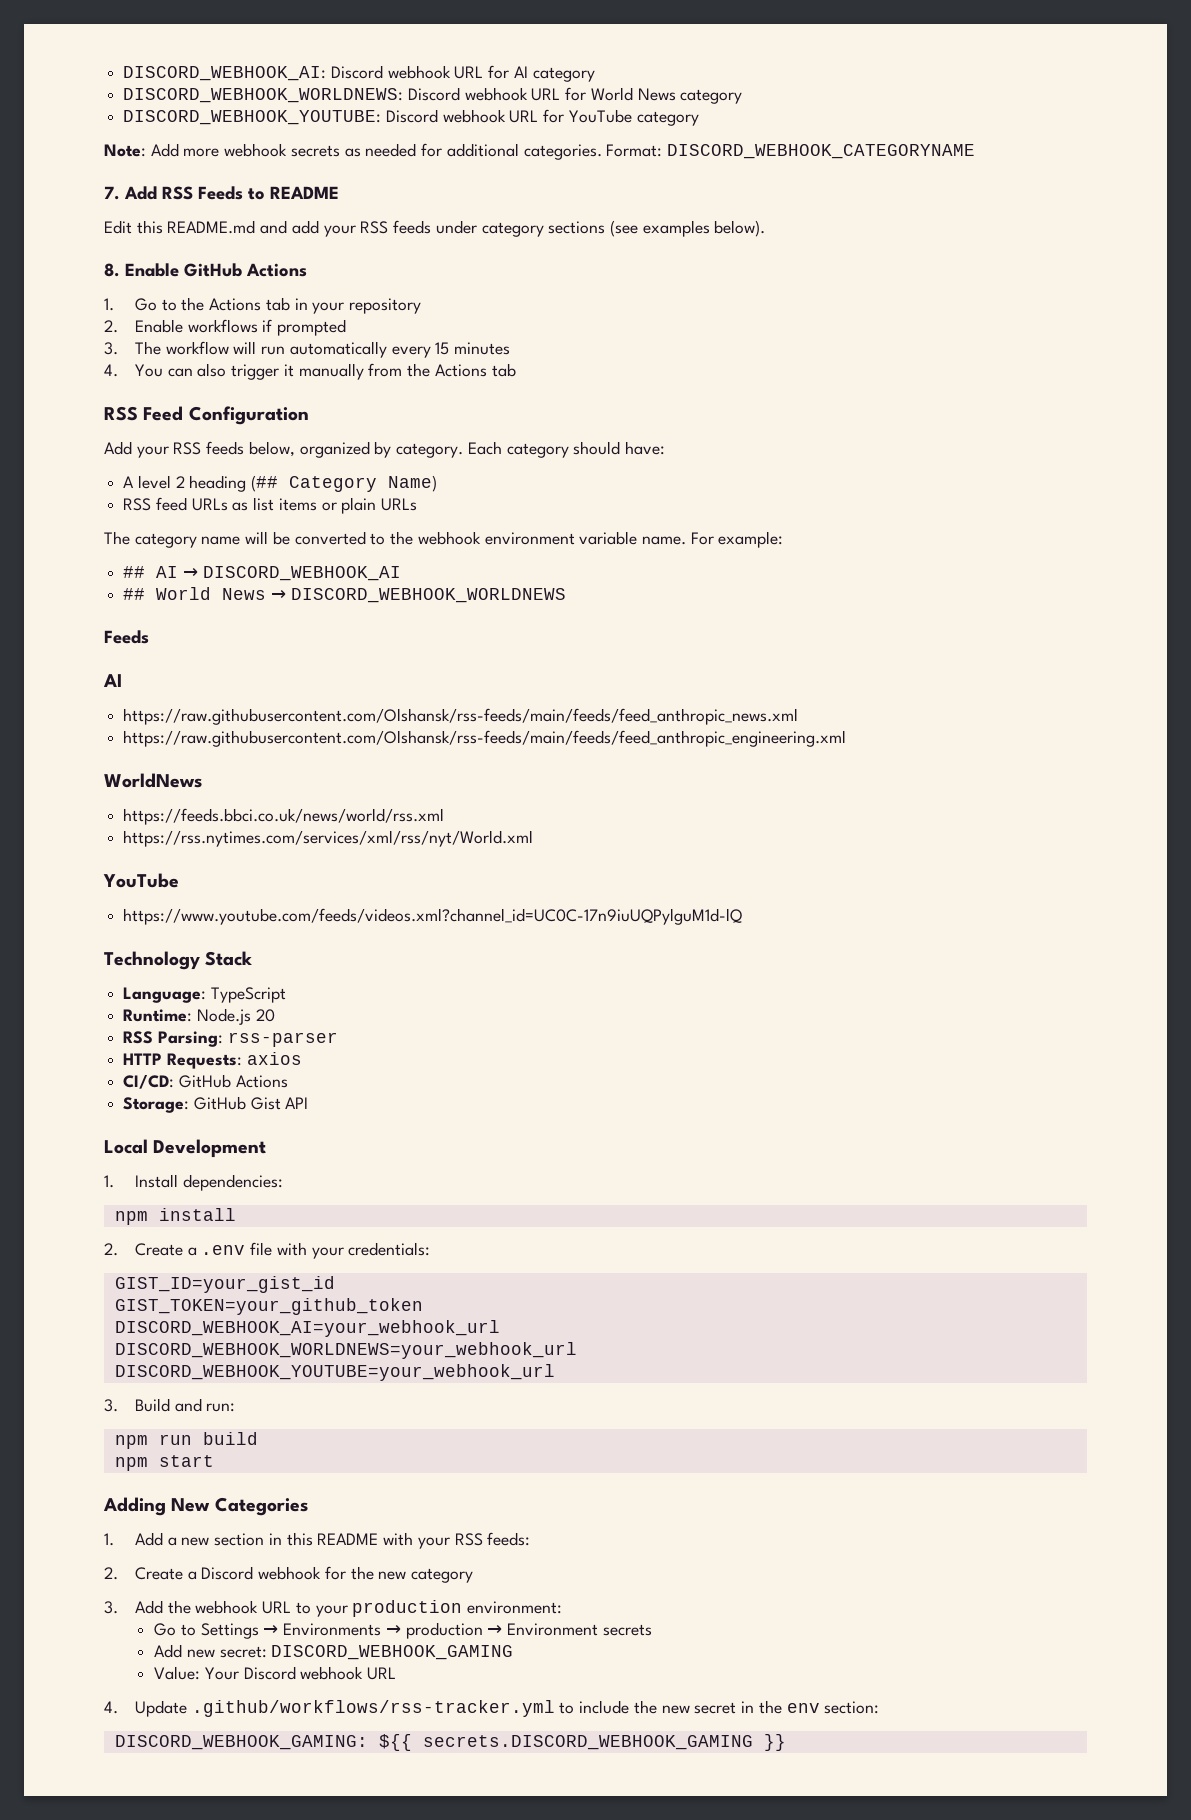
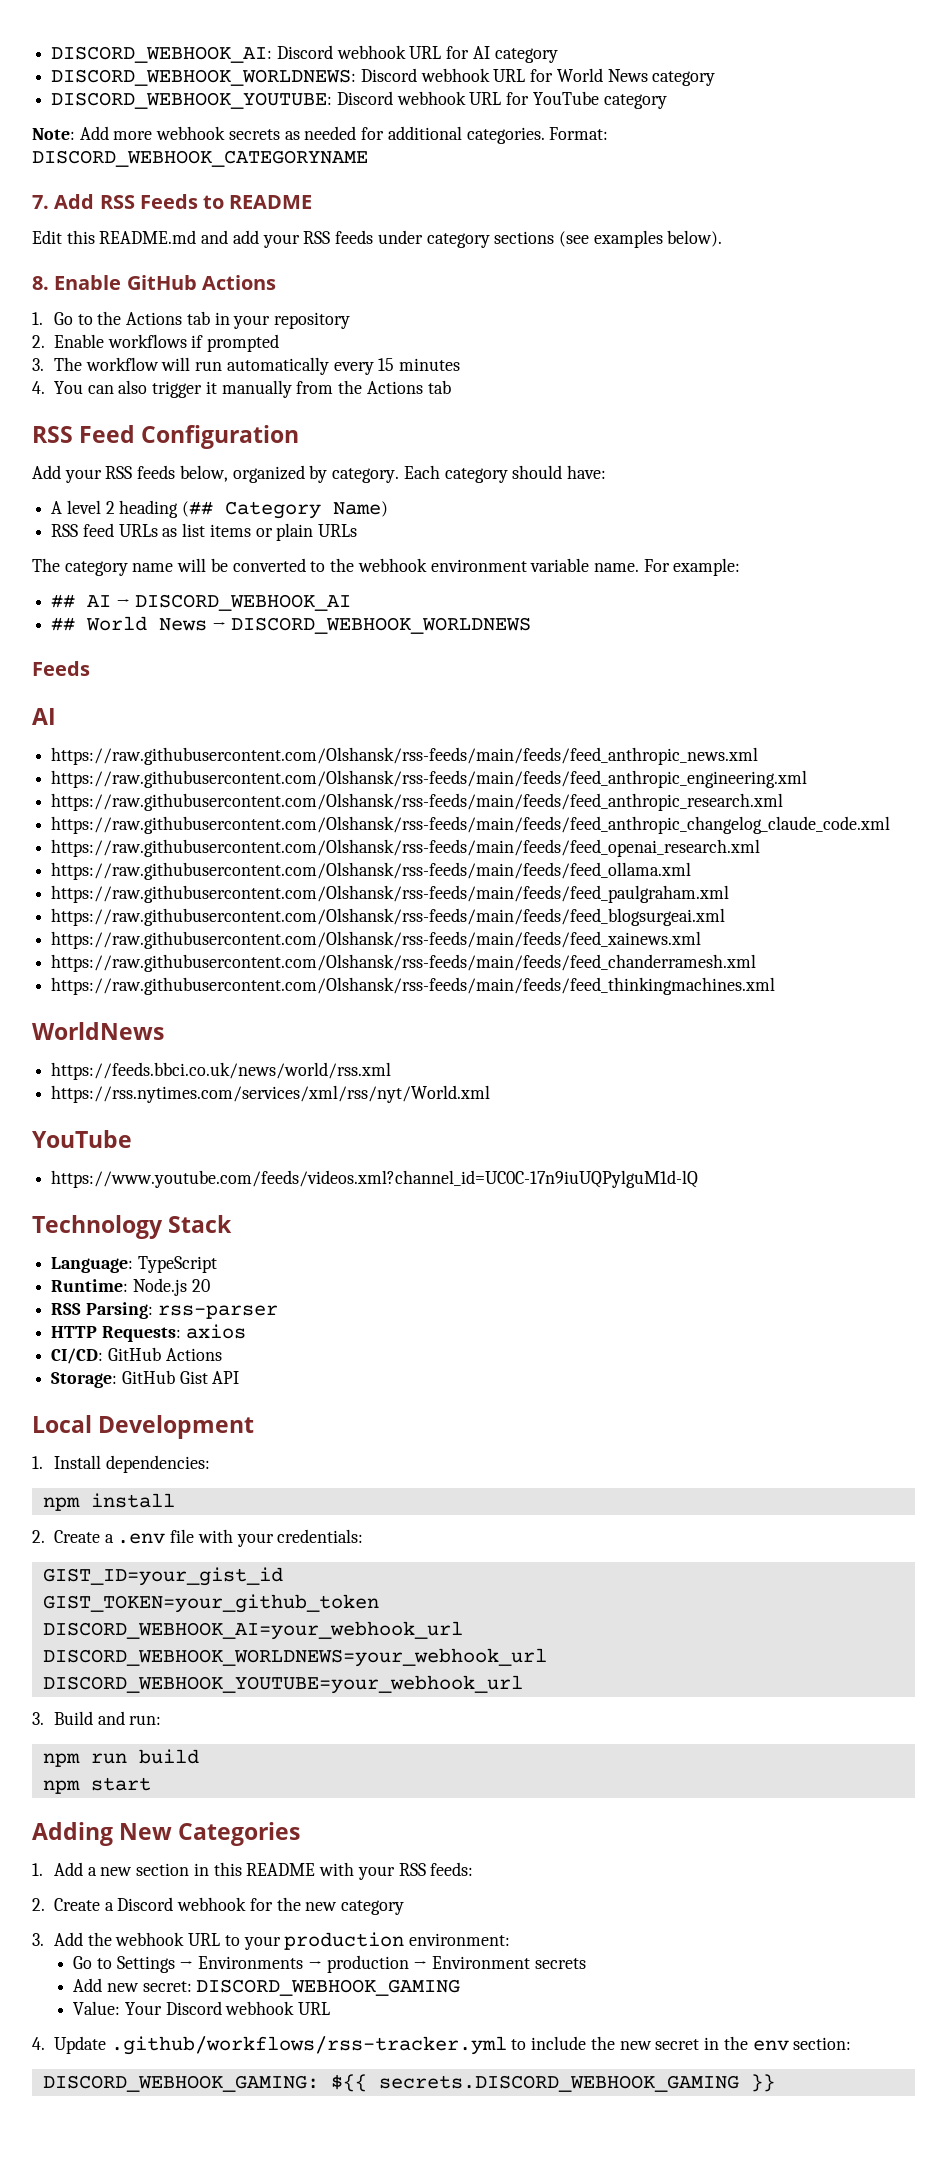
+ https://raw.githubusercontent.com/Olshansk/rss-feeds/main/feeds/feed_anthropic_research.xml
+ https://raw.githubusercontent.com/Olshansk/rss-feeds/main/feeds/feed_anthropic_changelog_claude_code.xml
+ https://raw.githubusercontent.com/Olshansk/rss-feeds/main/feeds/feed_openai_research.xml
+ https://raw.githubusercontent.com/Olshansk/rss-feeds/main/feeds/feed_ollama.xml
+ https://raw.githubusercontent.com/Olshansk/rss-feeds/main/feeds/feed_paulgraham.xml
+ https://raw.githubusercontent.com/Olshansk/rss-feeds/main/feeds/feed_blogsurgeai.xml
+ https://raw.githubusercontent.com/Olshansk/rss-feeds/main/feeds/feed_xainews.xml
+ https://raw.githubusercontent.com/Olshansk/rss-feeds/main/feeds/feed_chanderramesh.xml
+ https://raw.githubusercontent.com/Olshansk/rss-feeds/main/feeds/feed_thinkingmachines.xml

